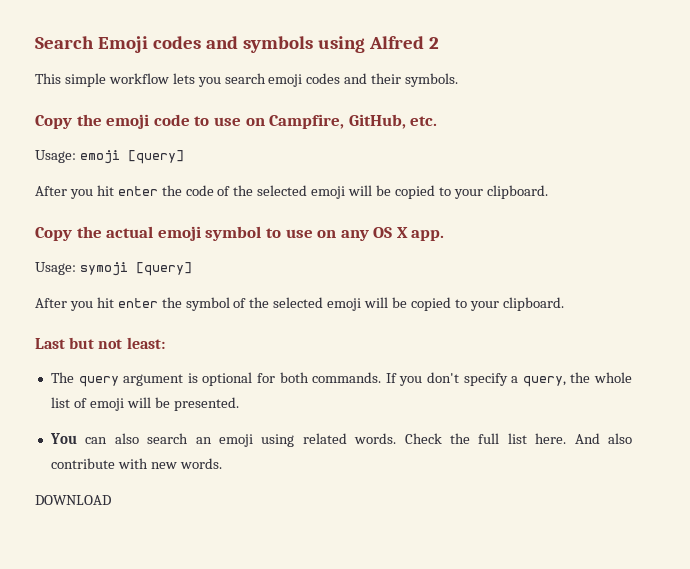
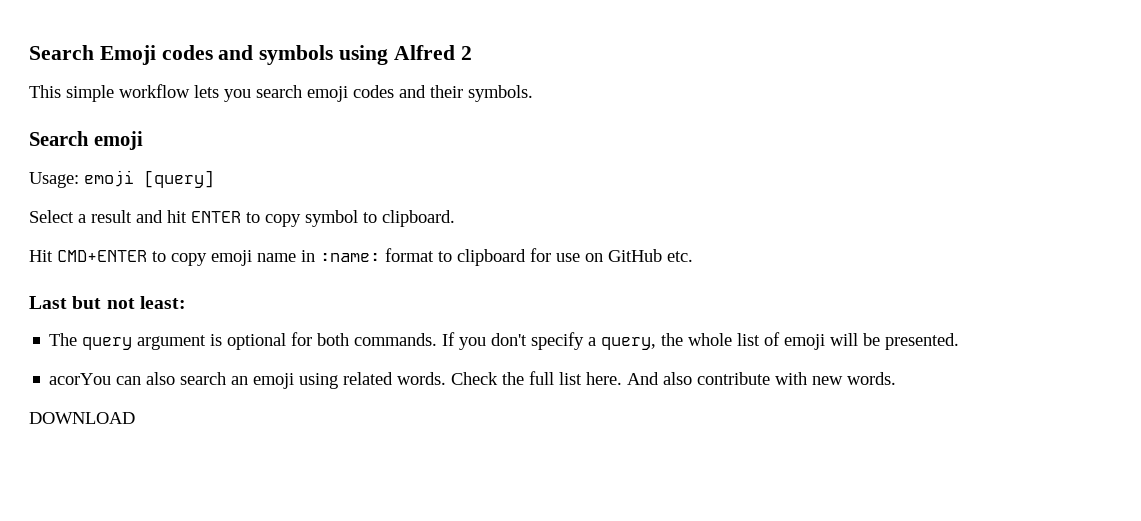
- Copy the emoji code to use on Campfire, GitHub, etc.
+ Search emoji
  Usage: emoji [query]
- After you hit enter the code of the selected emoji will be copied to your clipboard.
- Copy the actual emoji symbol to use on any OS X app.
- Usage: symoji [query]
- After you hit enter the symbol of the selected emoji will be copied to your clipboard.
+ Select a result and hit ENTER to copy symbol to clipboard.
+ Hit CMD+ENTER to copy emoji name in :name: format to clipboard for use on GitHub etc.
- You can also search an emoji using related words.
+ acorYou can also search an emoji using related words.

